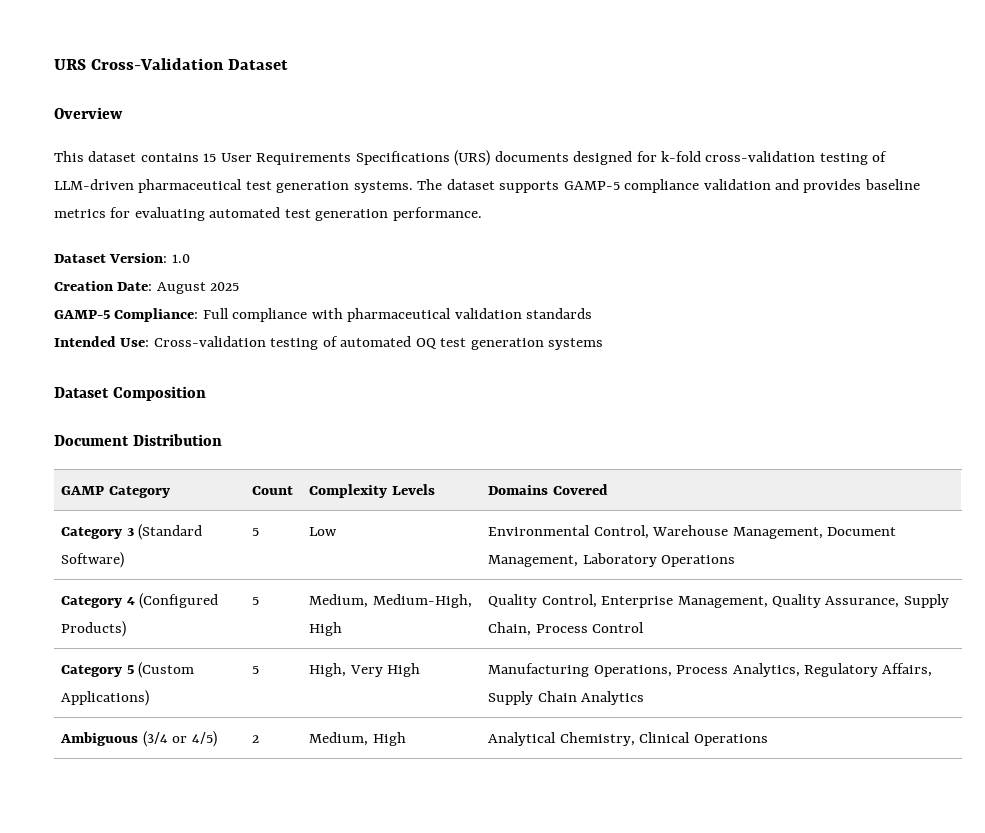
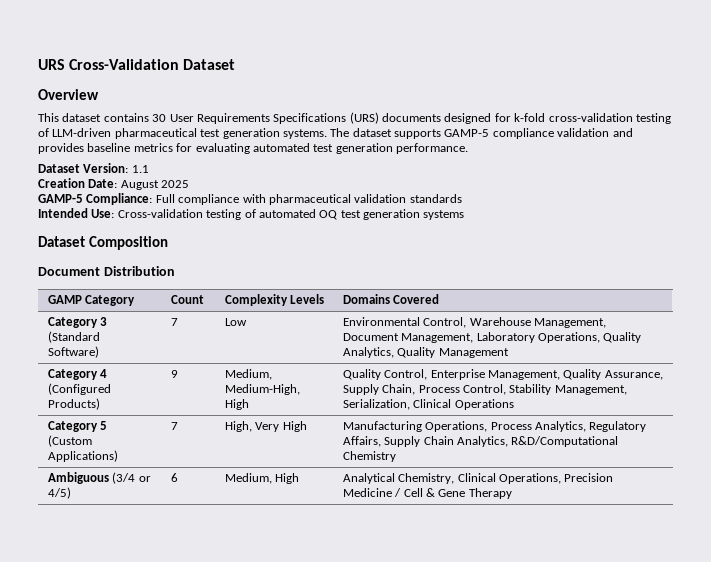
- This dataset contains 15 User Requirements Specifications (URS) documents designed for k-fold cross-validation testing of LLM-driven pharmaceutical test generation systems.
+ This dataset contains 30 User Requirements Specifications (URS) documents designed for k-fold cross-validation testing of LLM-driven pharmaceutical test generation systems.
- Dataset Version: 1.0
+ Dataset Version: 1.1
- Category 3 (Standard Software) | 5 | Low | Environmental Control, Warehouse Management, Document Management, Laboratory Operations
+ Category 3 (Standard Software) | 7 | Low | Environmental Control, Warehouse Management, Document Management, Laboratory Operations, Quality Analytics, Quality Management
- Category 4 (Configured Products) | 5 | Medium, Medium-High, High | Quality Control, Enterprise Management, Quality Assurance, Supply Chain, Process Control
+ Category 4 (Configured Products) | 9 | Medium, Medium-High, High | Quality Control, Enterprise Management, Quality Assurance, Supply Chain, Process Control, Stability Management, Serialization, Clinical Operations
- Category 5 (Custom Applications) | 5 | High, Very High | Manufacturing Operations, Process Analytics, Regulatory Affairs, Supply Chain Analytics
+ Category 5 (Custom Applications) | 7 | High, Very High | Manufacturing Operations, Process Analytics, Regulatory Affairs, Supply Chain Analytics, R&D/Computational Chemistry
- Ambiguous (3/4 or 4/5) | 2 | Medium, High | Analytical Chemistry, Clinical Operations
+ Ambiguous (3/4 or 4/5) | 6 | Medium, High | Analytical Chemistry, Clinical Operations, Precision Medicine / Cell & Gene Therapy

